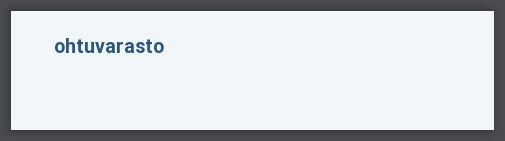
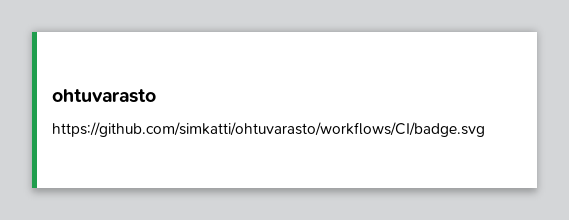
+ https://github.com/simkatti/ohtuvarasto/workflows/CI/badge.svg

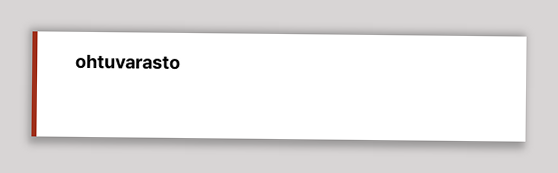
- https://github.com/simkatti/ohtuvarasto/workflows/CI/badge.svg

